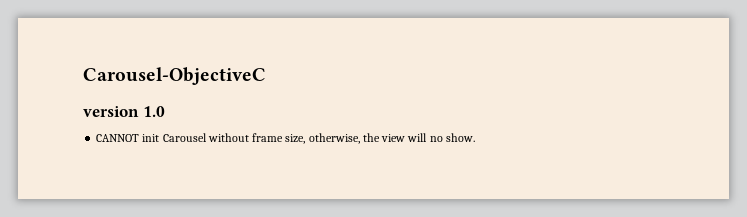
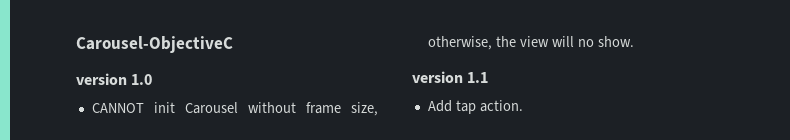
+ version 1.1
+ Add tap action.

